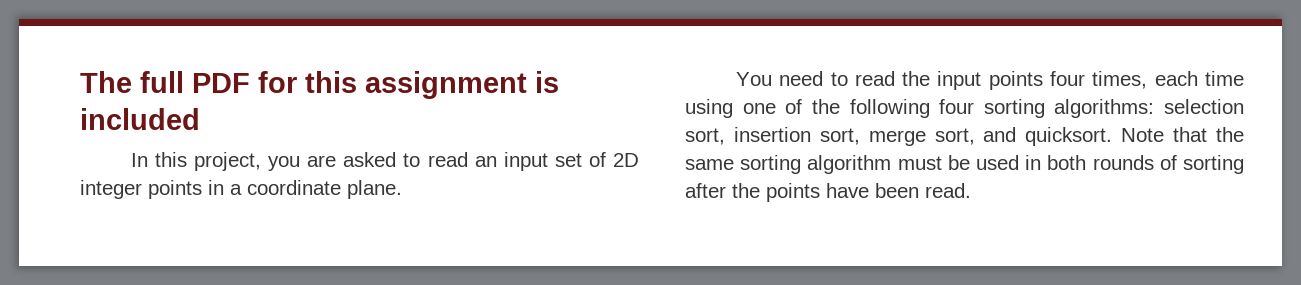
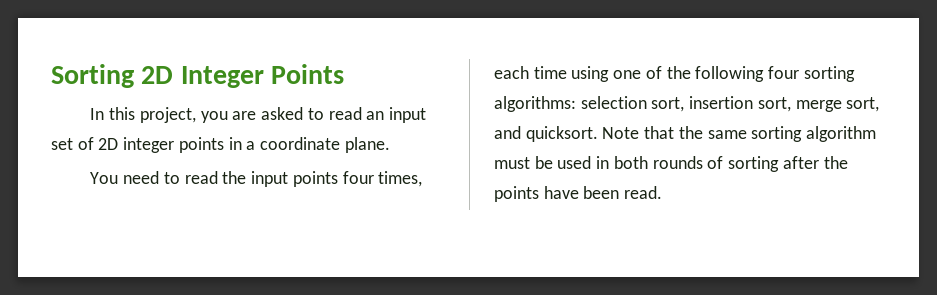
- The full PDF for this assignment is included
+ Sorting 2D Integer Points

